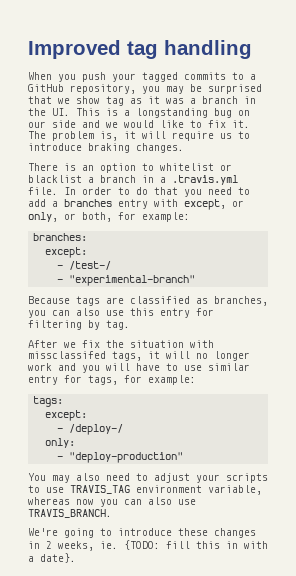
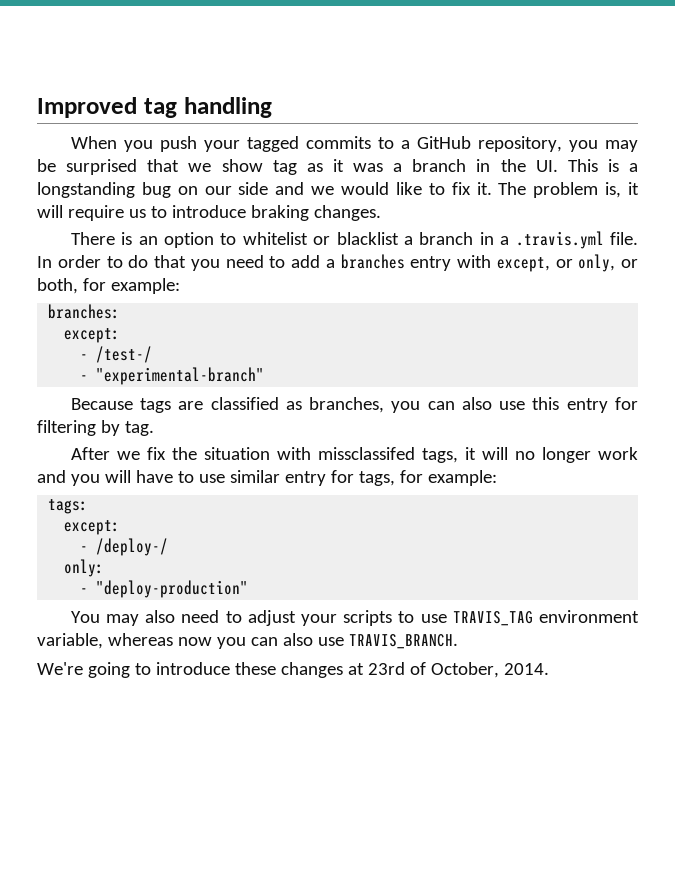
- We're going to introduce these changes in 2 weeks, ie. {TODO: fill this in with a date}.
+ We're going to introduce these changes at 23rd of October, 2014.

